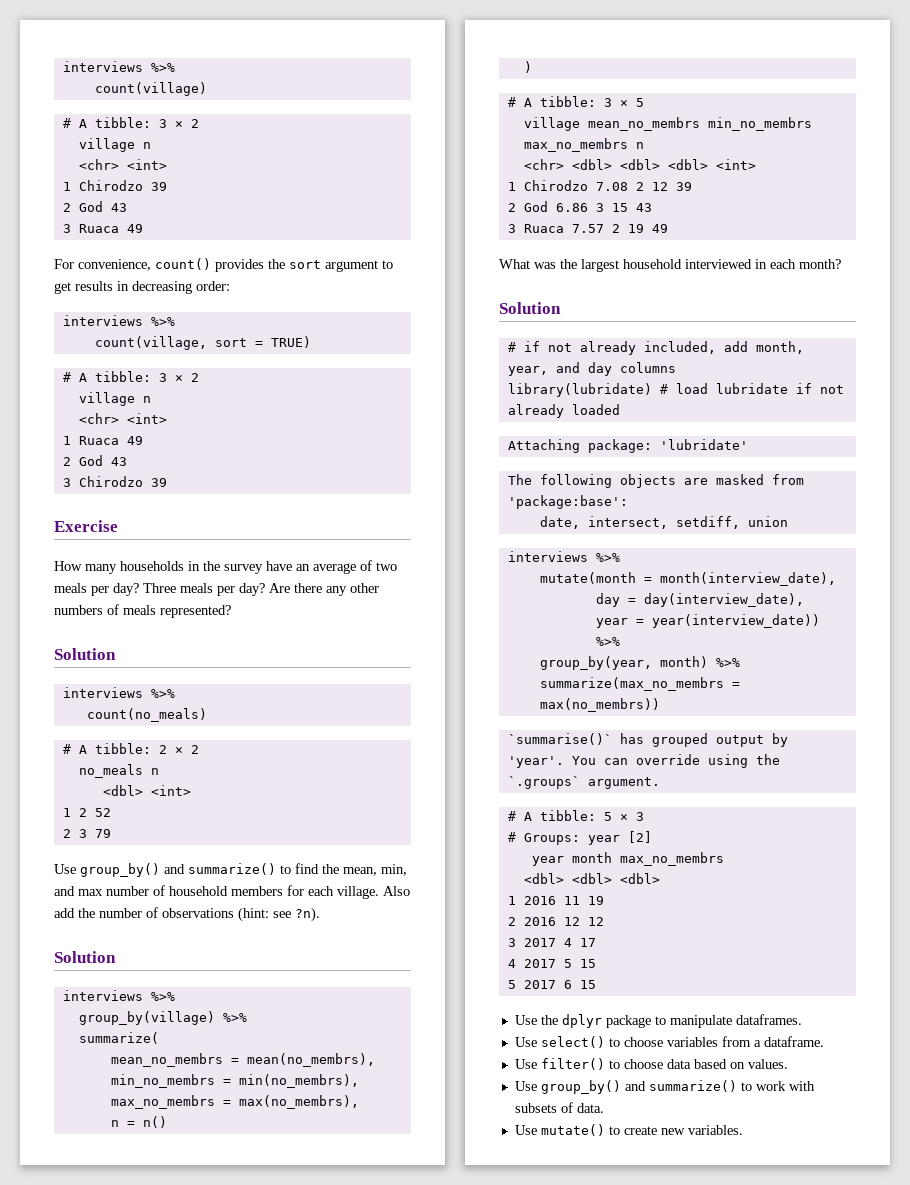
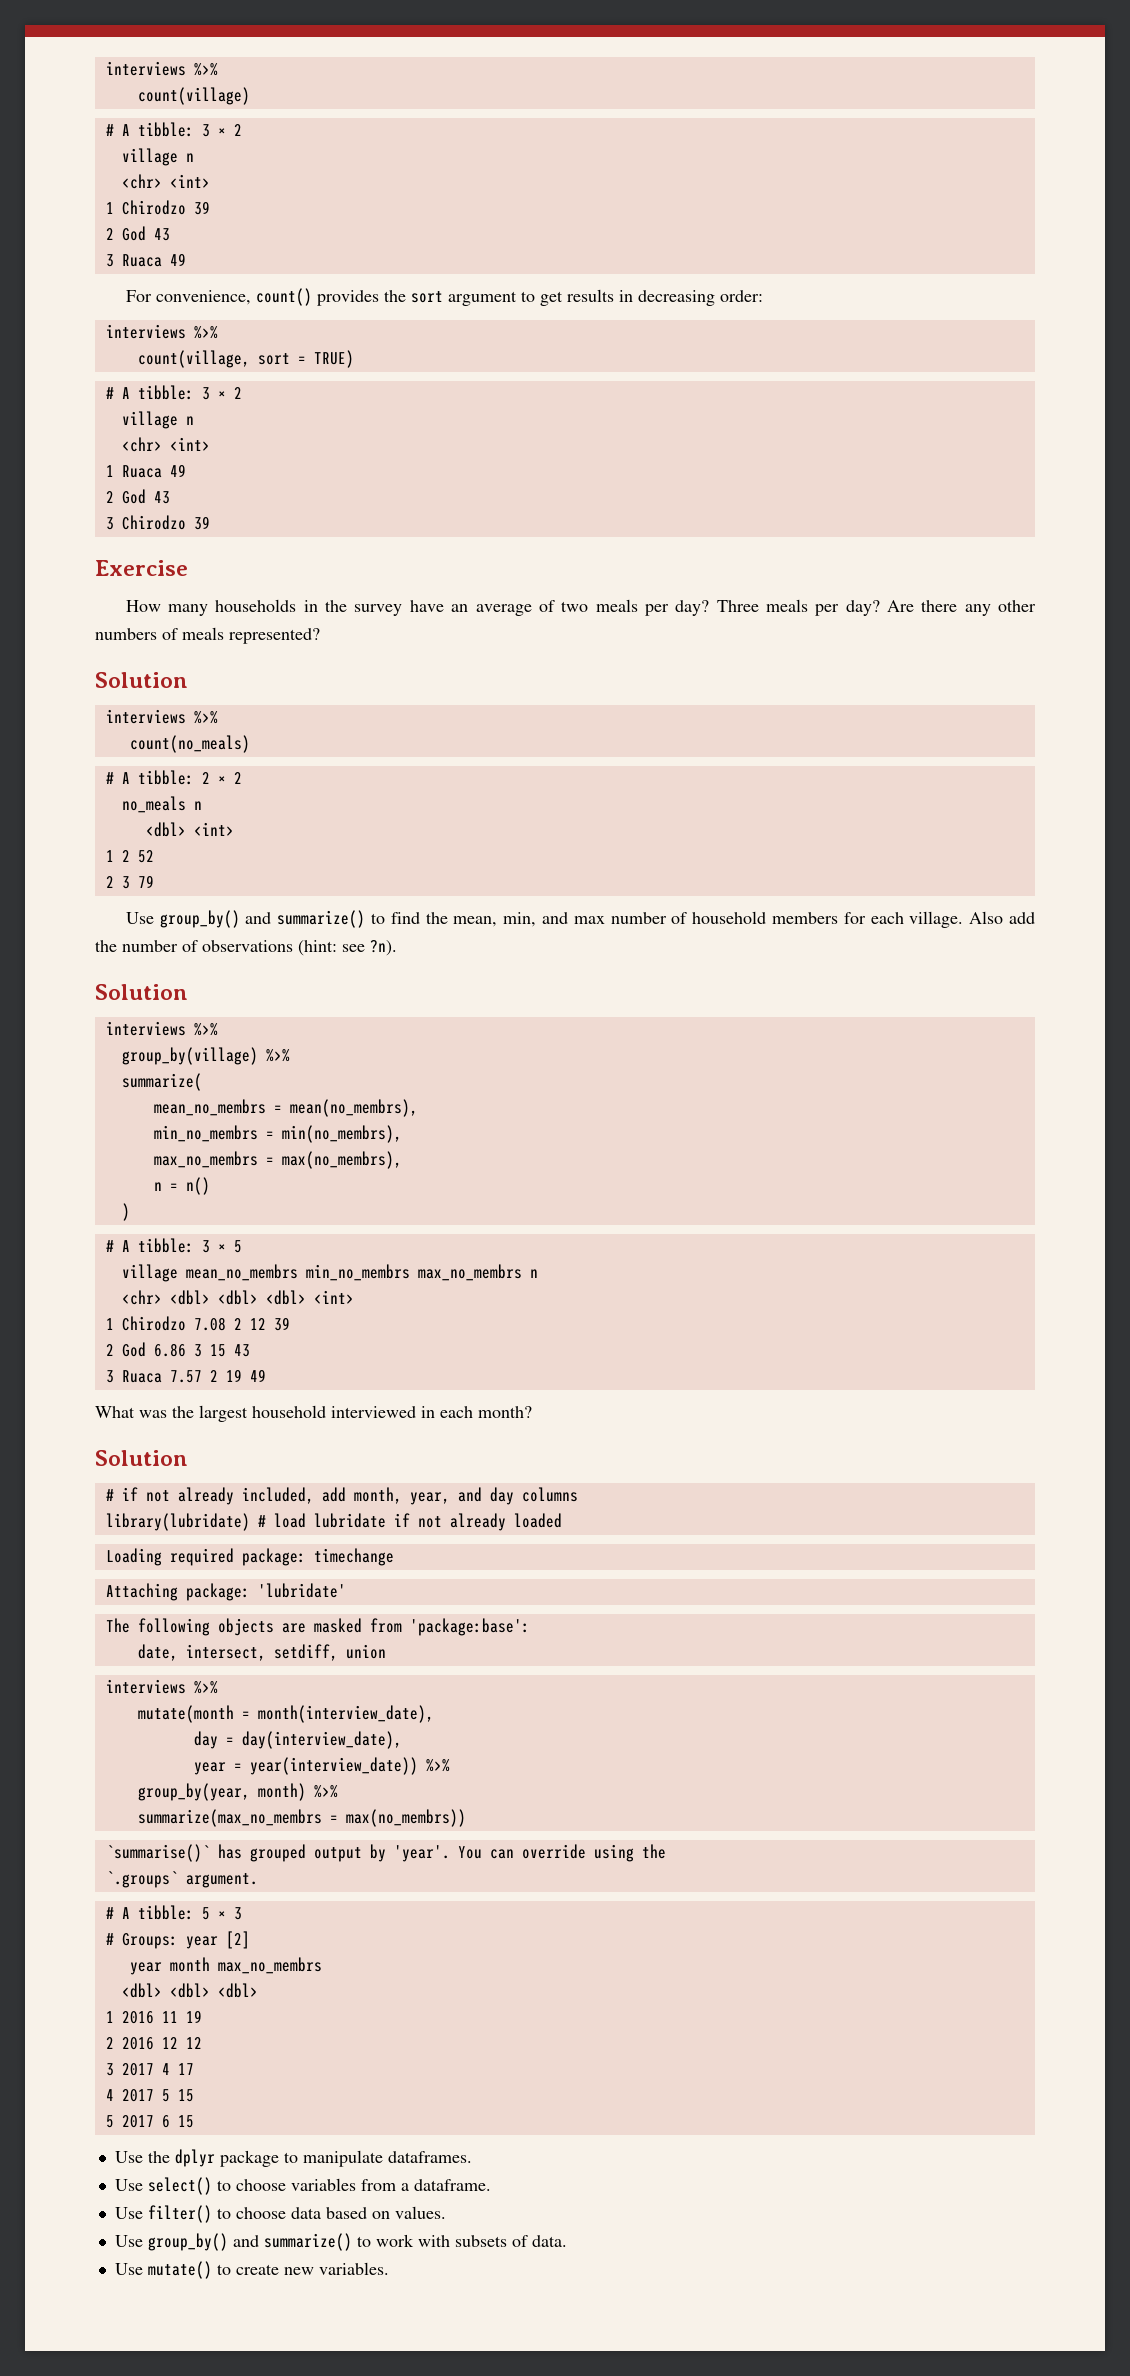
+ Loading required package: timechange

